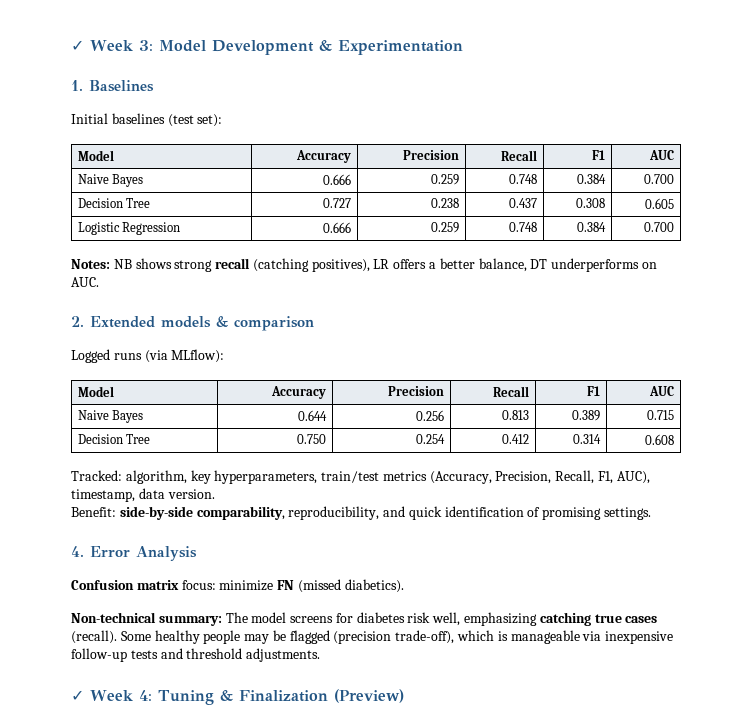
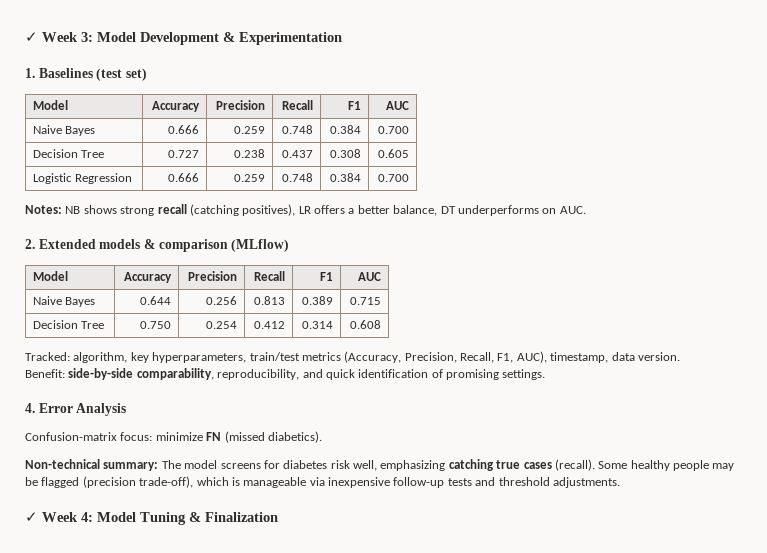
- 1. Baselines
- Initial baselines (test set):
+ 1. Baselines (test set)
- 2. Extended models & comparison
- Logged runs (via MLflow):
+ 2. Extended models & comparison (MLflow)
- Confusion matrix focus: minimize FN (missed diabetics).
+ Confusion-matrix focus: minimize FN (missed diabetics).
- ✓ Week 4: Tuning & Finalization (Preview)
+ ✓ Week 4: Model Tuning & Finalization

